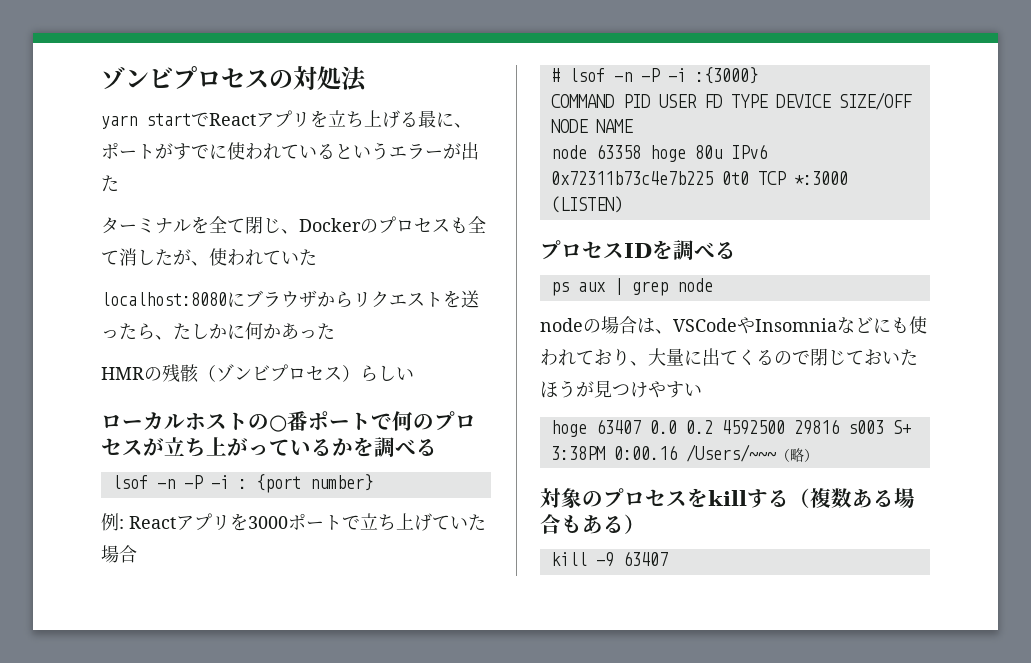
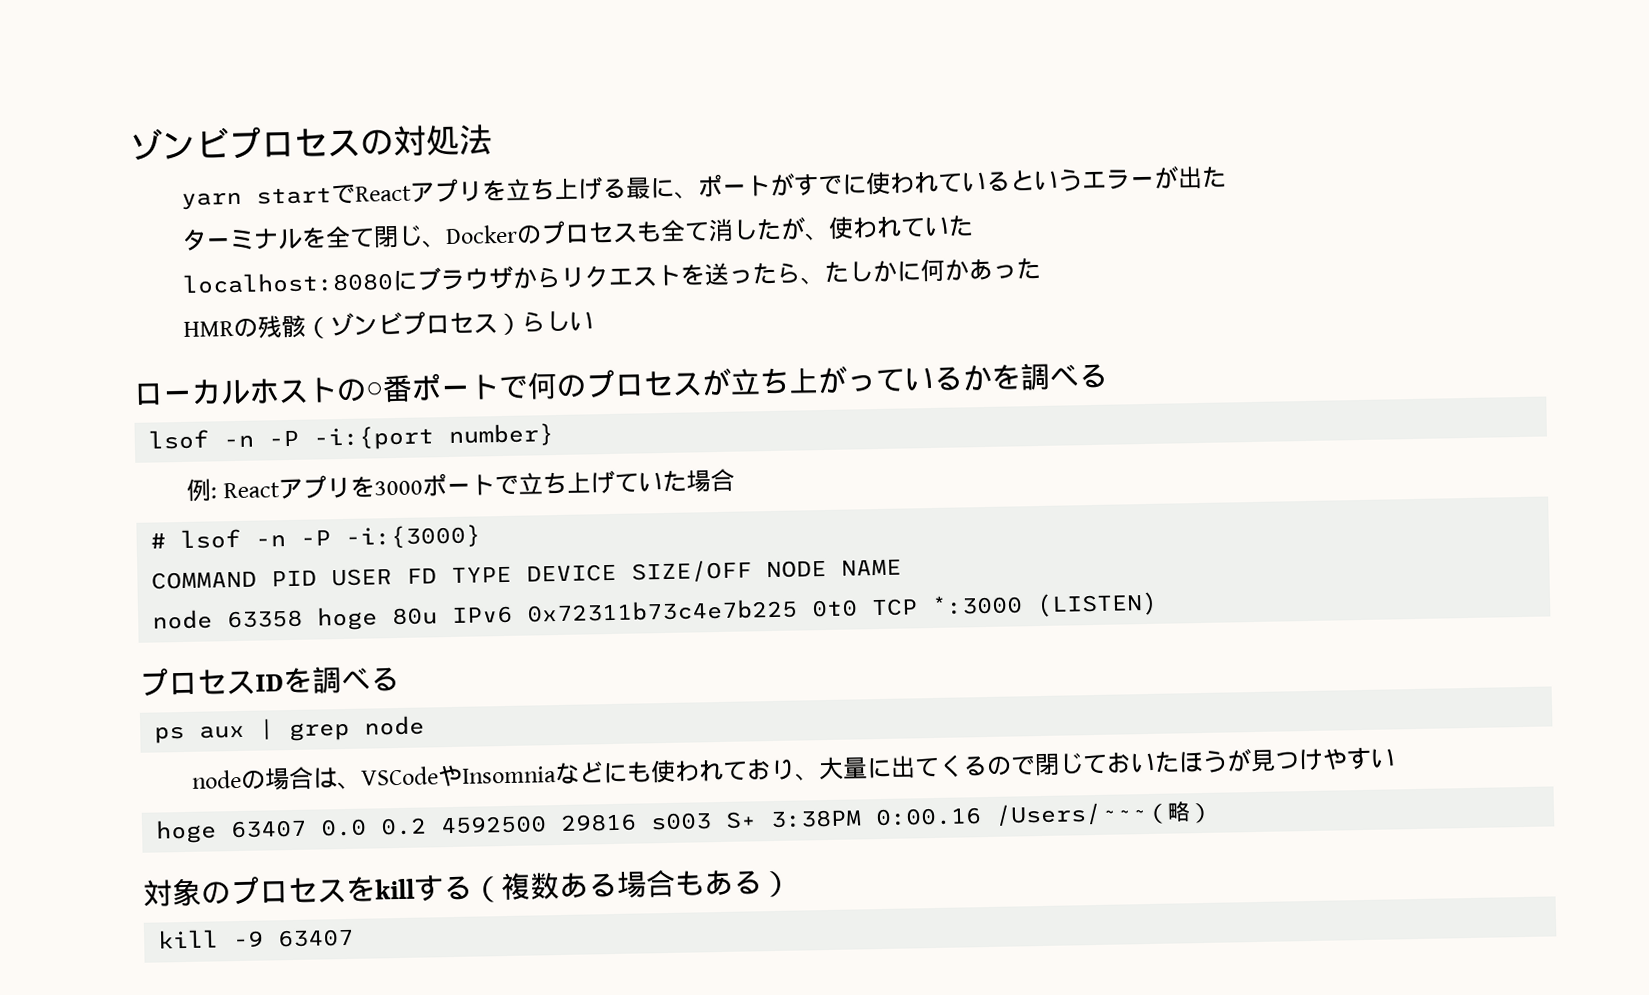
- lsof -n -P -i : {port number}
+ lsof -n -P -i:{port number}
- # lsof -n -P -i :{3000}
+ # lsof -n -P -i:{3000}

